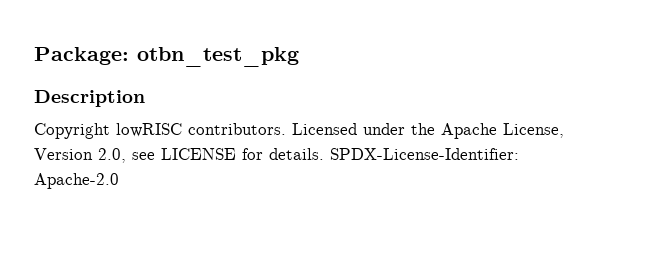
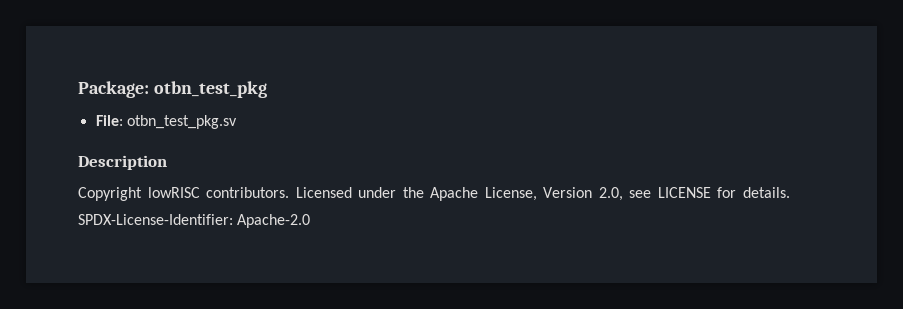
+ File: otbn_test_pkg.sv

